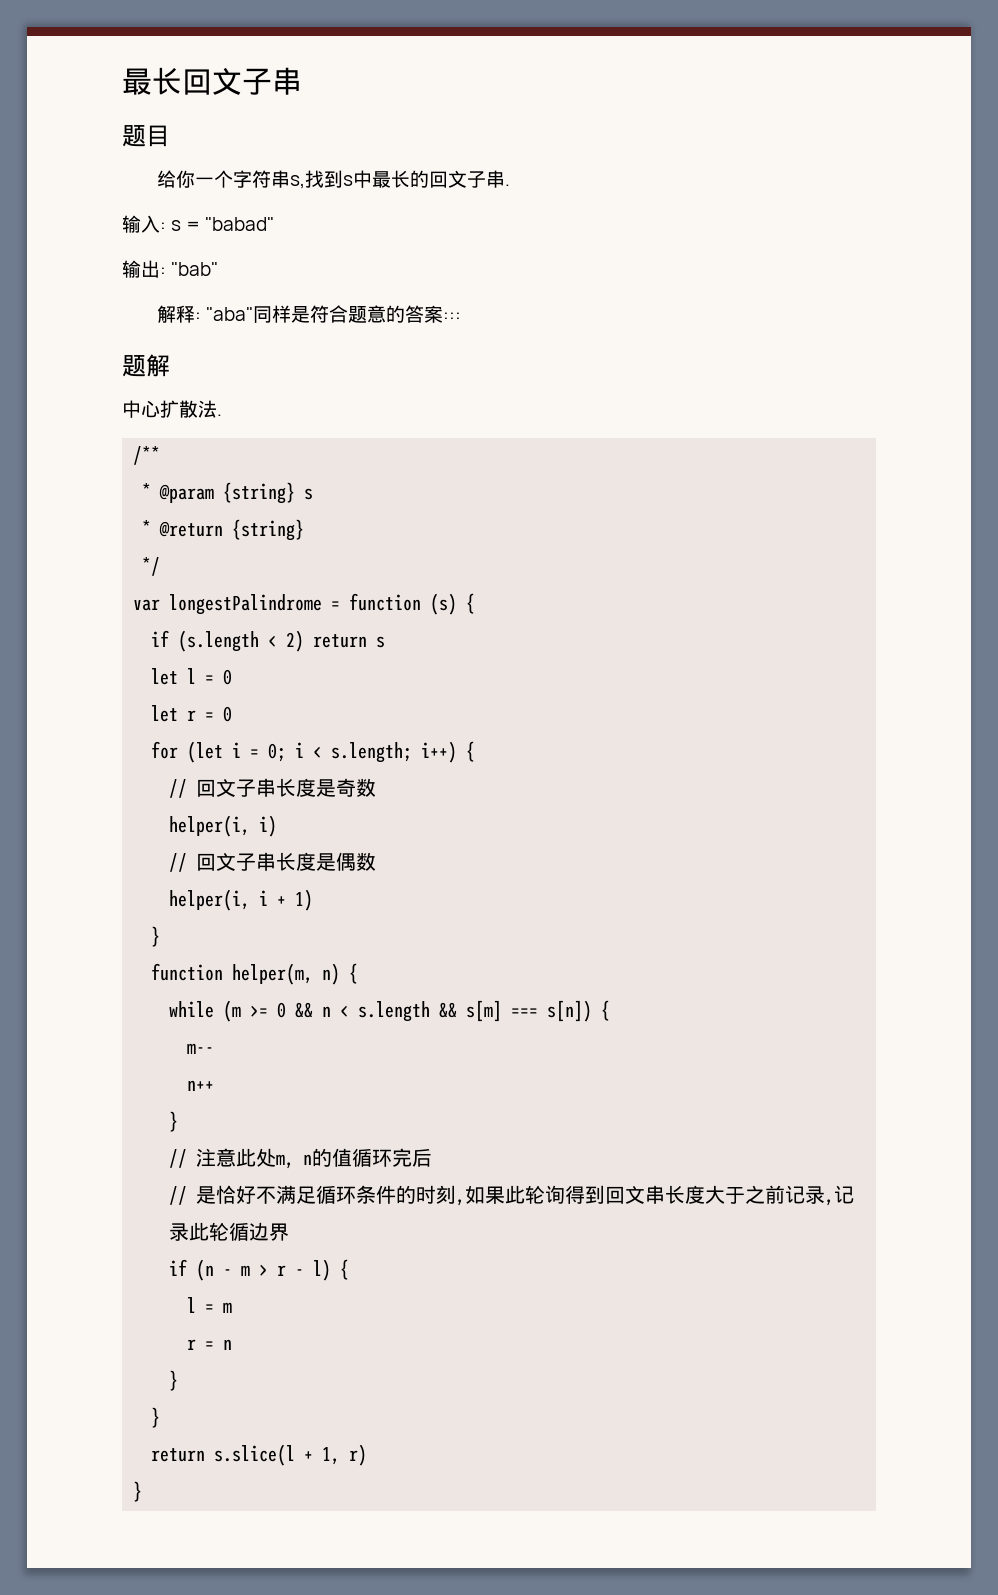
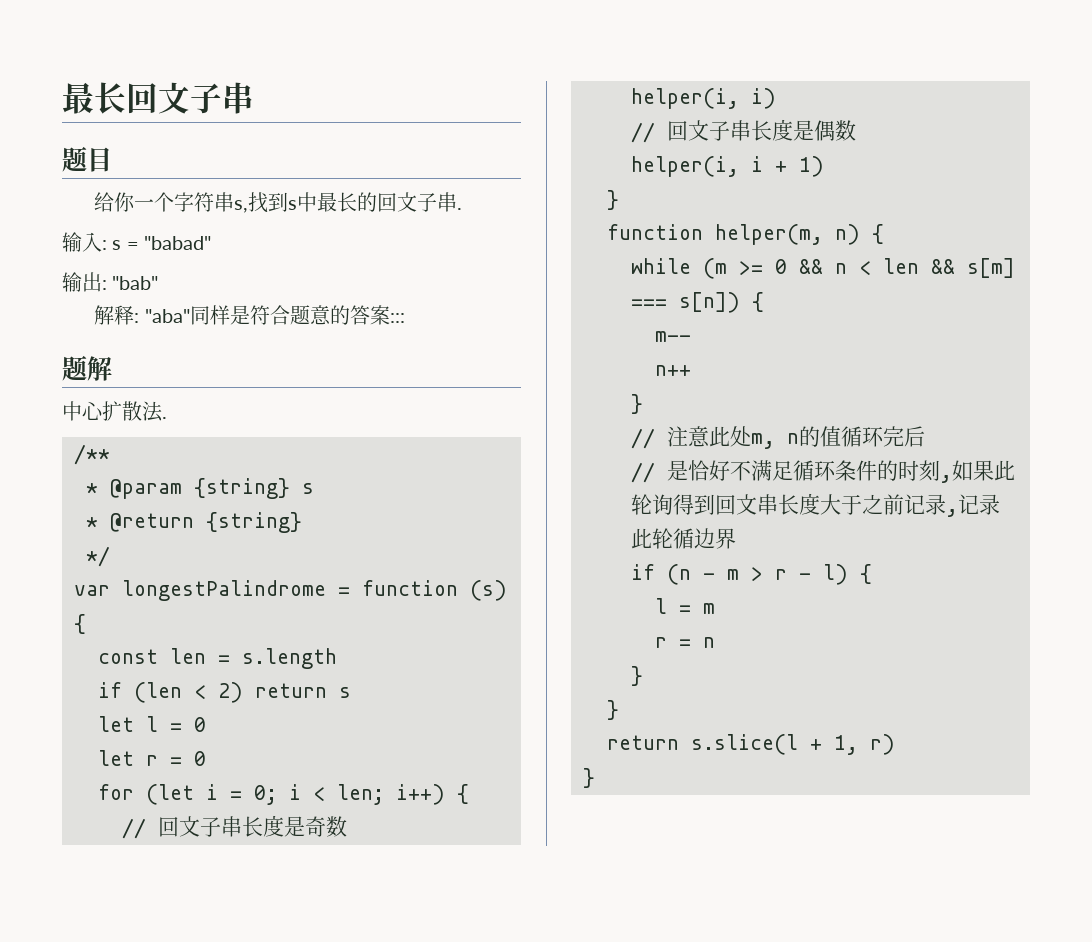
- if (s.length < 2) return s
+ const len = s.length
+ if (len < 2) return s
- for (let i = 0; i < s.length; i++) {
+ for (let i = 0; i < len; i++) {
- while (m >= 0 && n < s.length && s[m] === s[n]) {
+ while (m >= 0 && n < len && s[m] === s[n]) {

